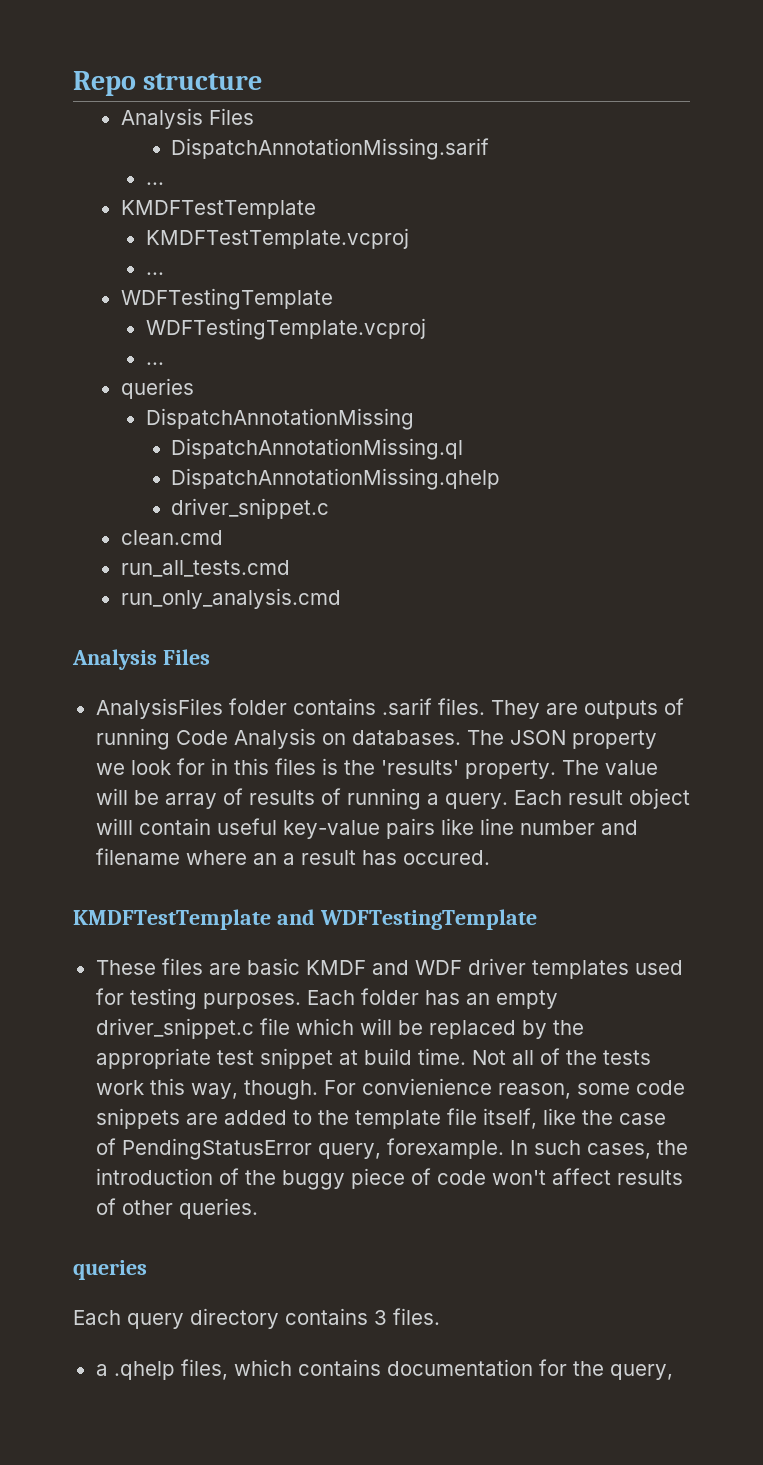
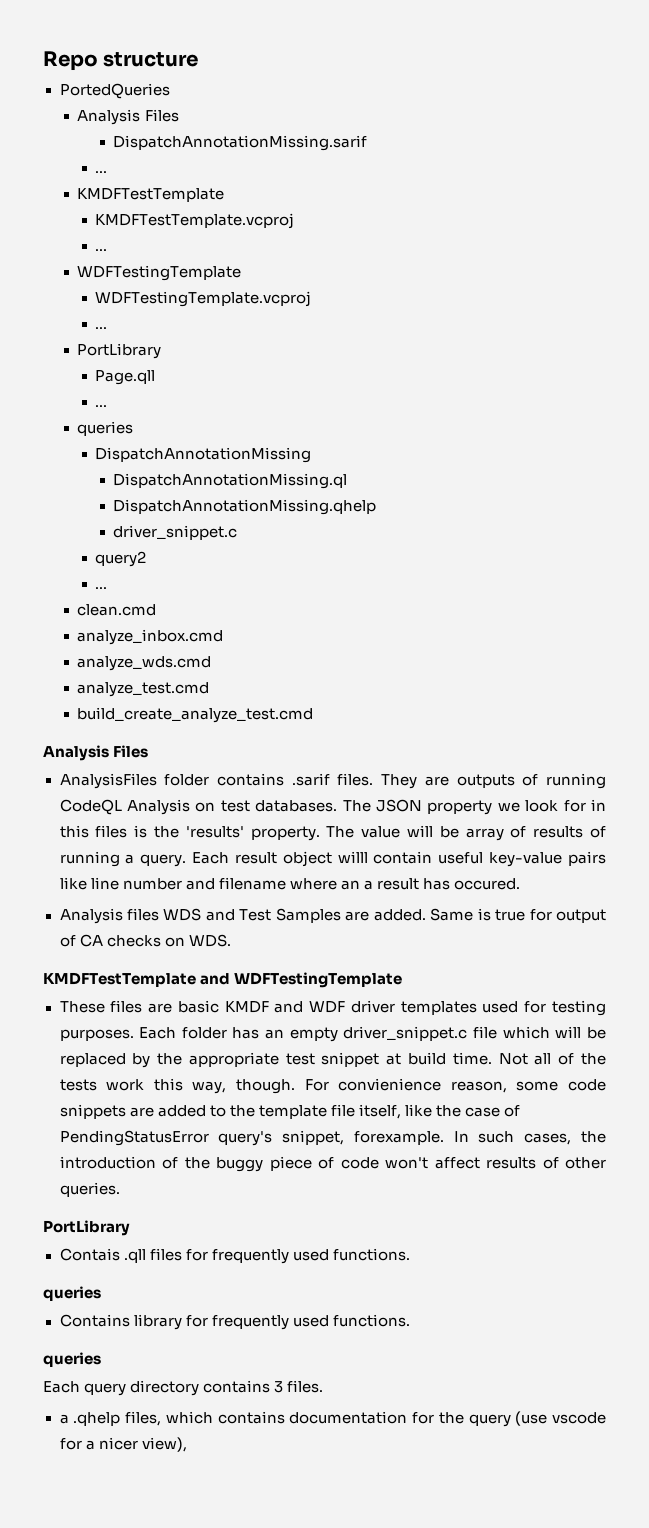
+ PortedQueries
  WDFTestingTemplate.vcproj
+ ...
+ PortLibrary
+ Page.qll
+ query2
+ ...
- run_all_tests.cmd
- run_only_analysis.cmd
+ analyze_inbox.cmd
+ analyze_wds.cmd
+ analyze_test.cmd
+ build_create_analyze_test.cmd
- They are outputs of running Code Analysis on databases.
+ They are outputs of running CodeQL Analysis on test databases.
+ Analysis files WDS and Test Samples are added. Same is true for output of CA checks on WDS.
- For convienience reason, some code snippets are added to the template file itself, like the case of PendingStatusError query, forexample.
+ For convienience reason, some code snippets are added to the template file itself, like the case of PendingStatusError query's snippet, forexample.
  In such cases, the introduction of the buggy piece of code won't affect results of other queries.
+ PortLibrary
+ Contais .qll files for frequently used functions.
+ queries
+ Contains library for frequently used functions.
- a .qhelp files, which contains documentation for the query,
+ a .qhelp files, which contains documentation for the query (use vscode for a nicer view),

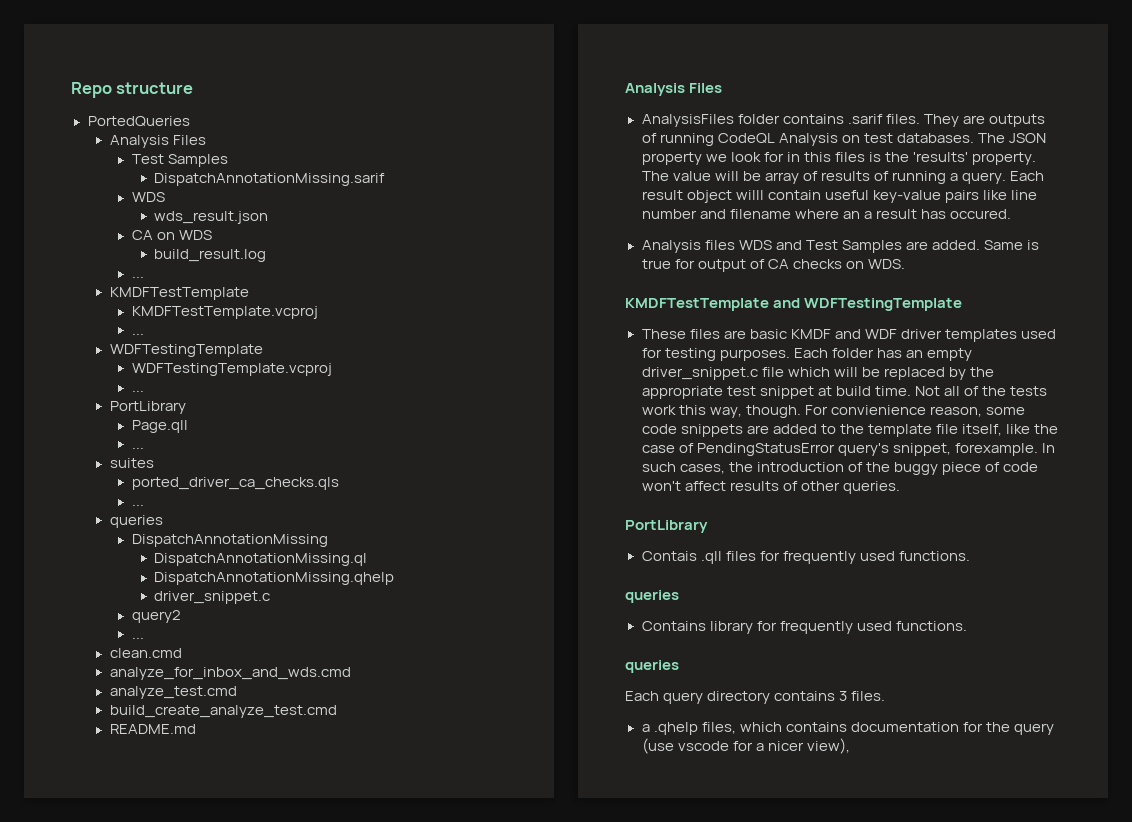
  PortedQueries
  Analysis Files
+ Test Samples
  DispatchAnnotationMissing.sarif
+ WDS
+ wds_result.json
+ CA on WDS
+ build_result.log
+ suites
+ ported_driver_ca_checks.qls
+ ...
- analyze_inbox.cmd
- analyze_wds.cmd
+ analyze_for_inbox_and_wds.cmd
+ README.md

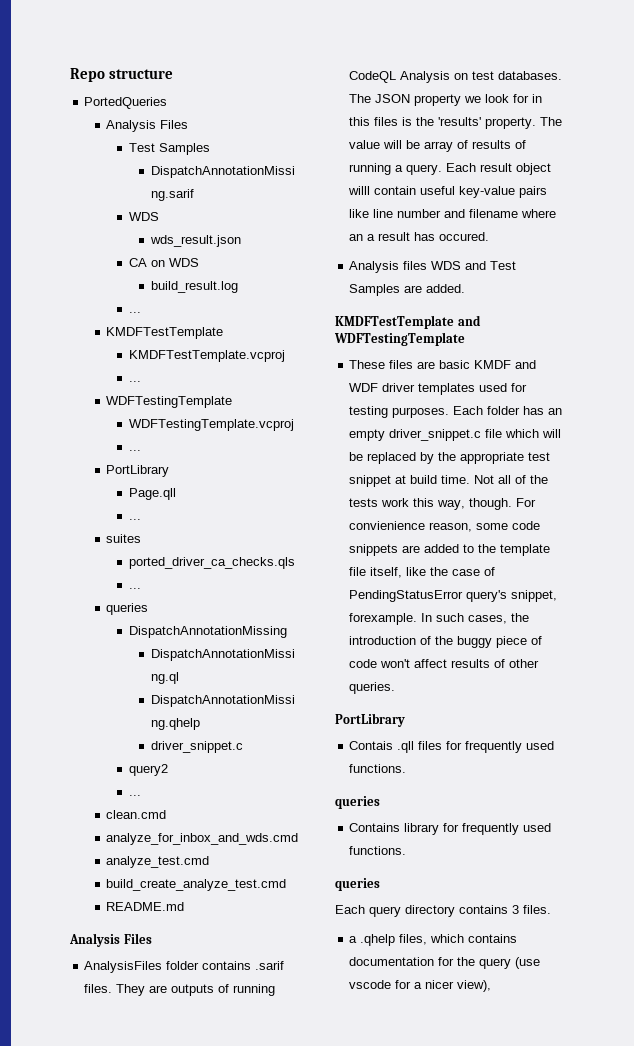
- Same is true for output of CA checks on WDS.

